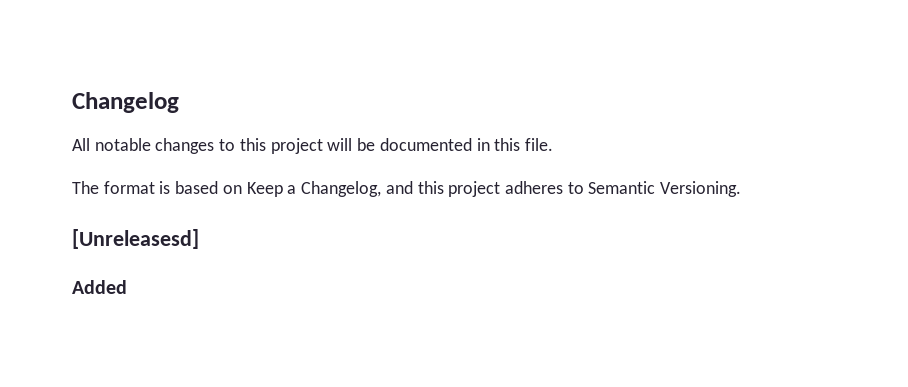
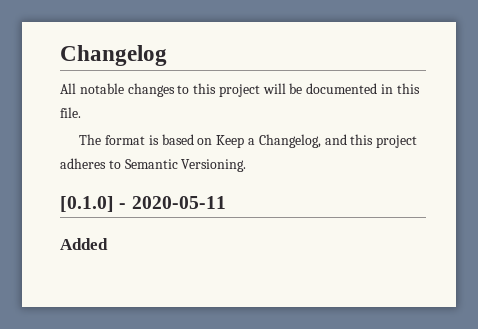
- [Unreleasesd]
+ [0.1.0] - 2020-05-11

